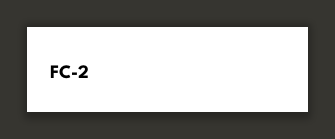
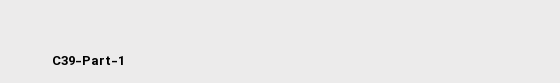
- FC-2
+ C39-Part-1

